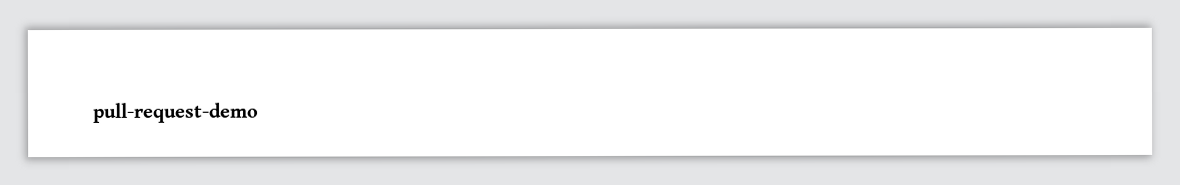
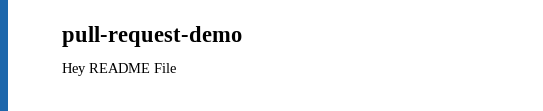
+ Hey README File

